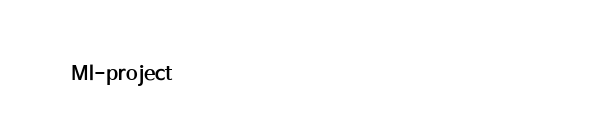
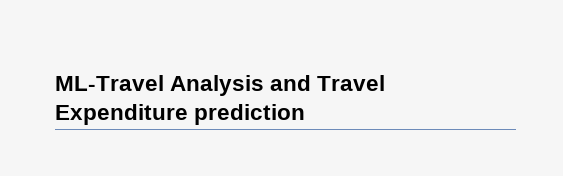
- Ml-project
+ ML-Travel Analysis and Travel Expenditure prediction

